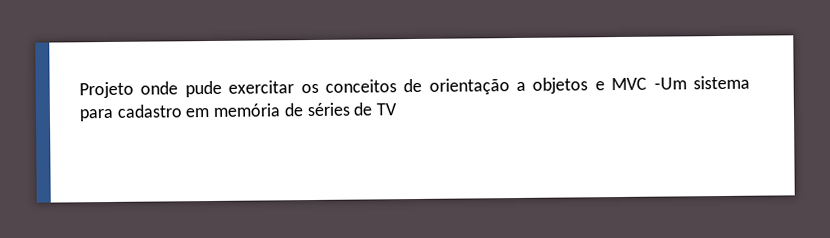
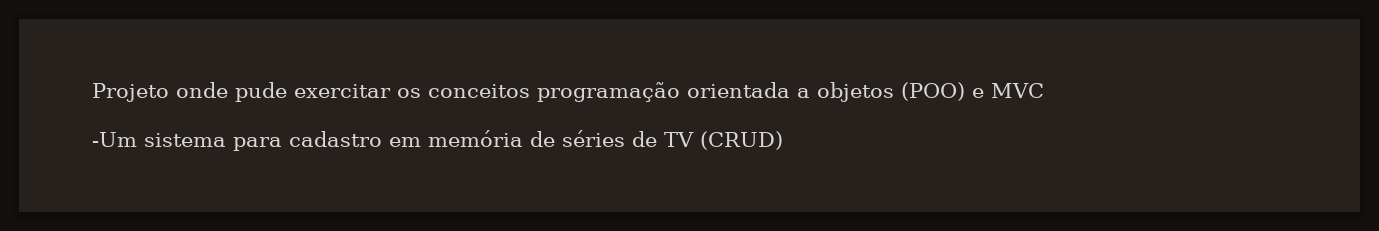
- Projeto onde pude exercitar os conceitos de orientação a objetos e MVC -Um sistema para cadastro em memória de séries de TV
+ Projeto onde pude exercitar os conceitos programação orientada a objetos (POO) e MVC
+ -Um sistema para cadastro em memória de séries de TV (CRUD)

